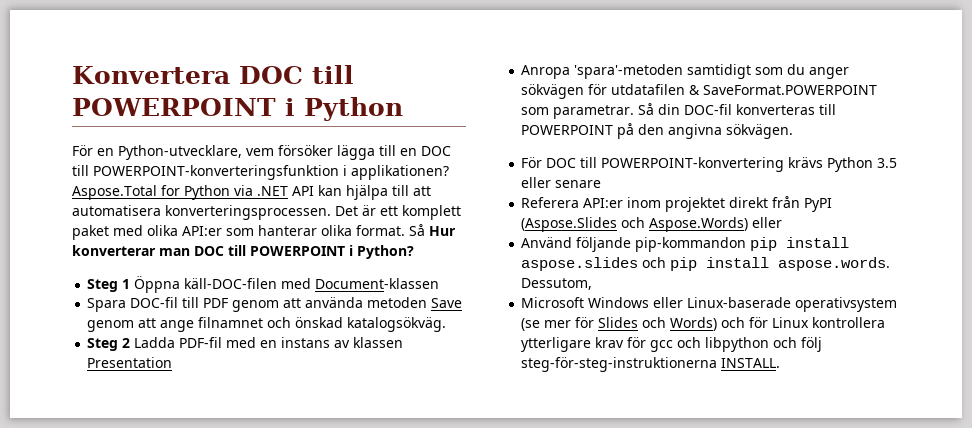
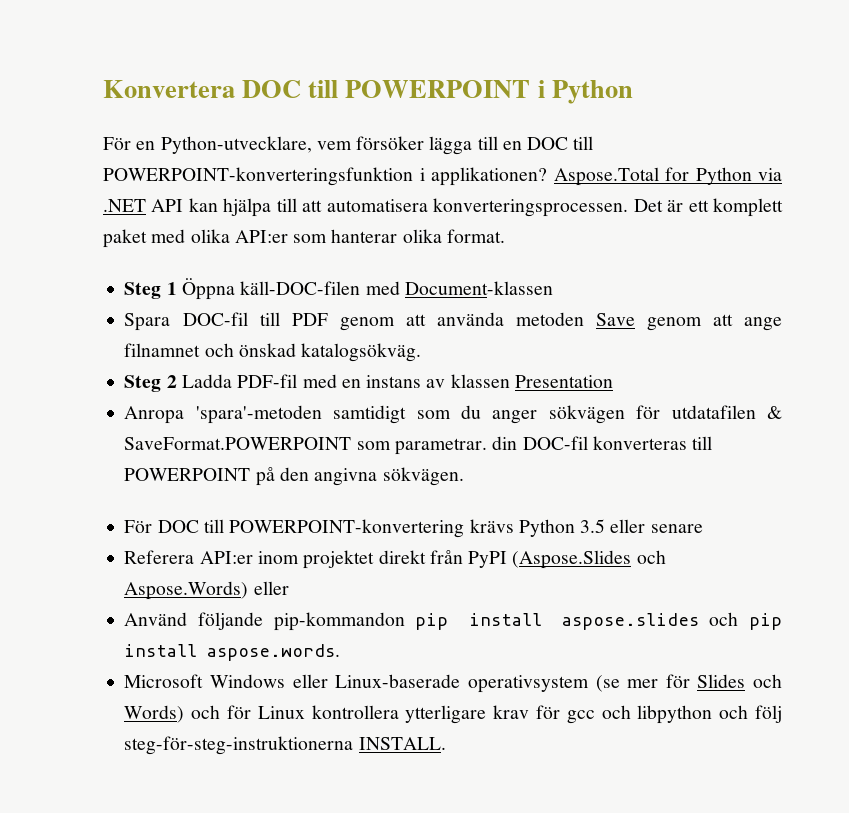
- Så Hur konverterar man DOC till POWERPOINT i Python?
- Anropa 'spara'-metoden samtidigt som du anger sökvägen för utdatafilen & SaveFormat.POWERPOINT som parametrar. Så din DOC-fil konverteras till POWERPOINT på den angivna sökvägen.
+ Anropa 'spara'-metoden samtidigt som du anger sökvägen för utdatafilen & SaveFormat.POWERPOINT som parametrar. din DOC-fil konverteras till POWERPOINT på den angivna sökvägen.
- Använd följande pip-kommandon pip install aspose.slides och pip install aspose.words. Dessutom,
+ Använd följande pip-kommandon pip install aspose.slides och pip install aspose.words.

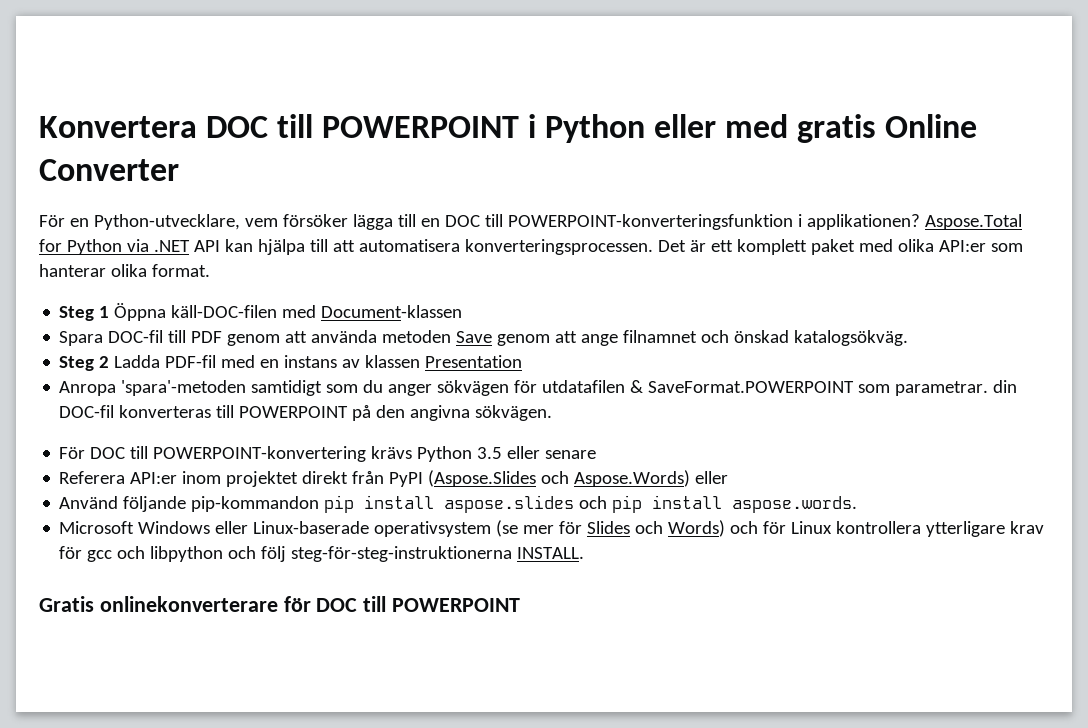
- Konvertera DOC till POWERPOINT i Python
+ Konvertera DOC till POWERPOINT i Python eller med gratis Online Converter
+ Gratis onlinekonverterare för DOC till POWERPOINT

